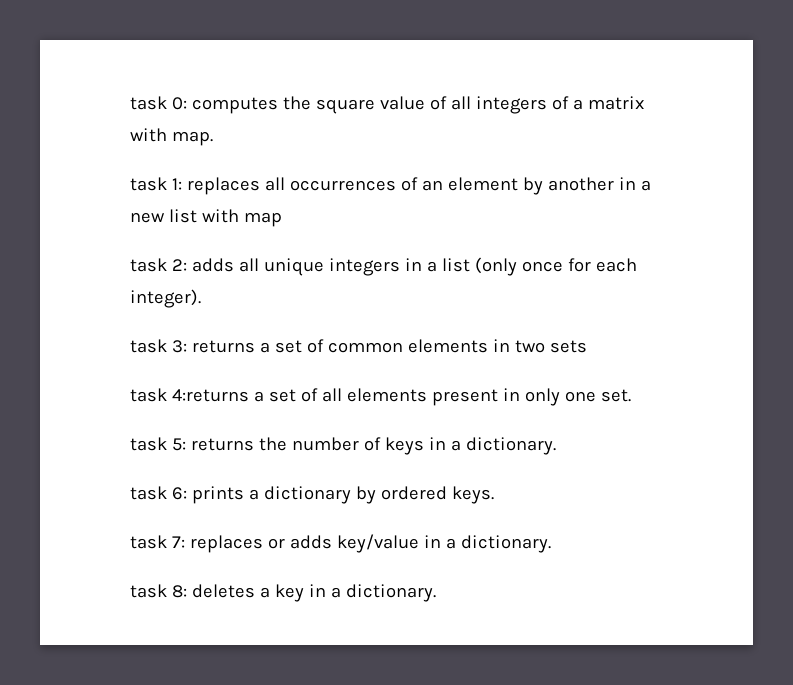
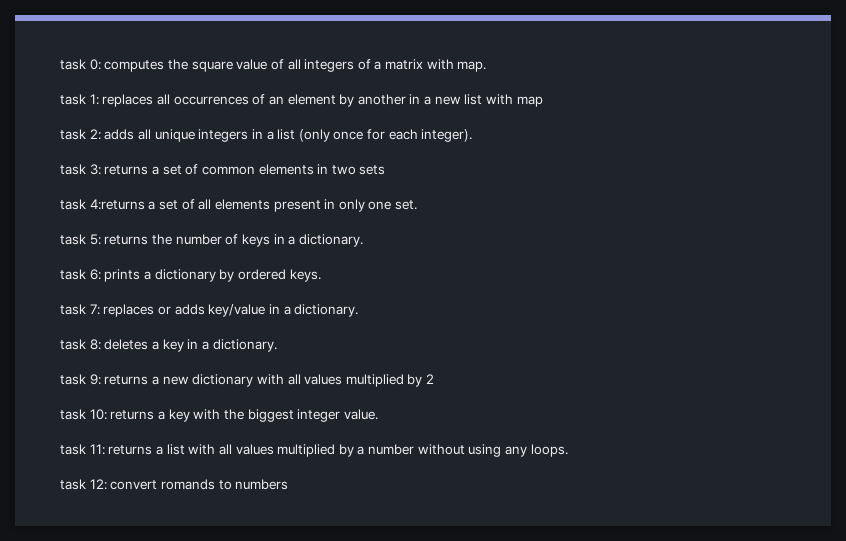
+ task 9: returns a new dictionary with all values multiplied by 2
+ task 10: returns a key with the biggest integer value.
+ task 11: returns a list with all values multiplied by a number without using any loops.
+ task 12: convert romands to numbers

